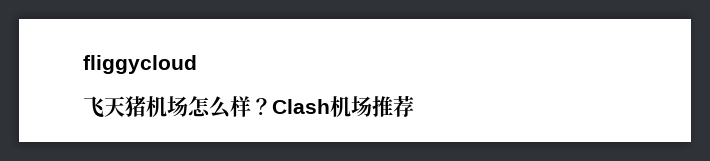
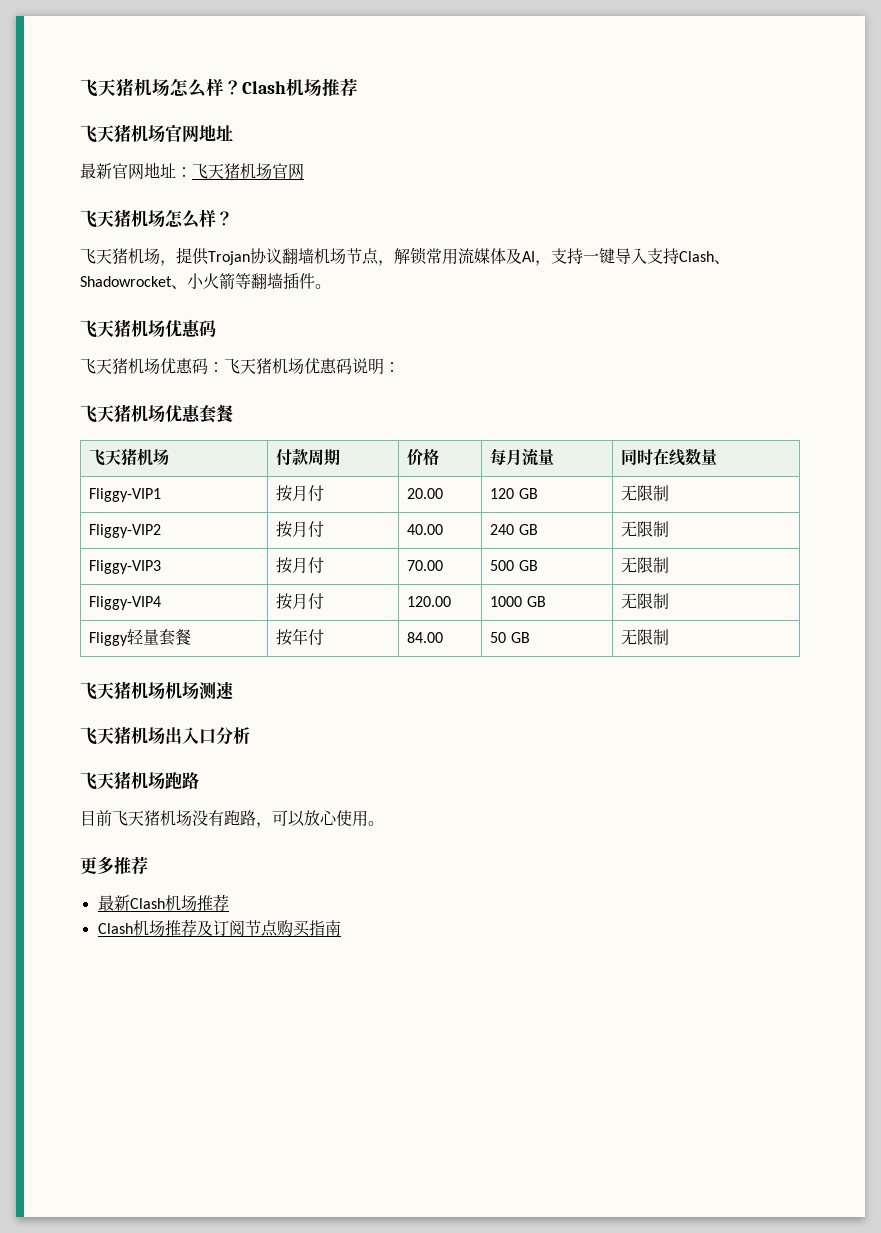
- fliggycloud
+ 飞天猪机场官网地址
+ 最新官网地址：飞天猪机场官网
+ 飞天猪机场怎么样？
+ 飞天猪机场，提供Trojan协议翻墙机场节点，解锁常用流媒体及AI，支持一键导入支持Clash、Shadowrocket、小火箭等翻墙插件。
+ 飞天猪机场优惠码
+ 飞天猪机场优惠码：飞天猪机场优惠码说明：
+ 飞天猪机场优惠套餐
+ 飞天猪机场 | 付款周期 | 价格 | 每月流量 | 同时在线数量
+ Fliggy-VIP1 | 按月付 | 20.00 | 120 GB | 无限制
+ Fliggy-VIP2 | 按月付 | 40.00 | 240 GB | 无限制
+ Fliggy-VIP3 | 按月付 | 70.00 | 500 GB | 无限制
+ Fliggy-VIP4 | 按月付 | 120.00 | 1000 GB | 无限制
+ Fliggy轻量套餐 | 按年付 | 84.00 | 50 GB | 无限制
+ 飞天猪机场机场测速
+ 飞天猪机场出入口分析
+ 飞天猪机场跑路
+ 目前飞天猪机场没有跑路，可以放心使用。
+ 更多推荐
+ 最新Clash机场推荐
+ Clash机场推荐及订阅节点购买指南

